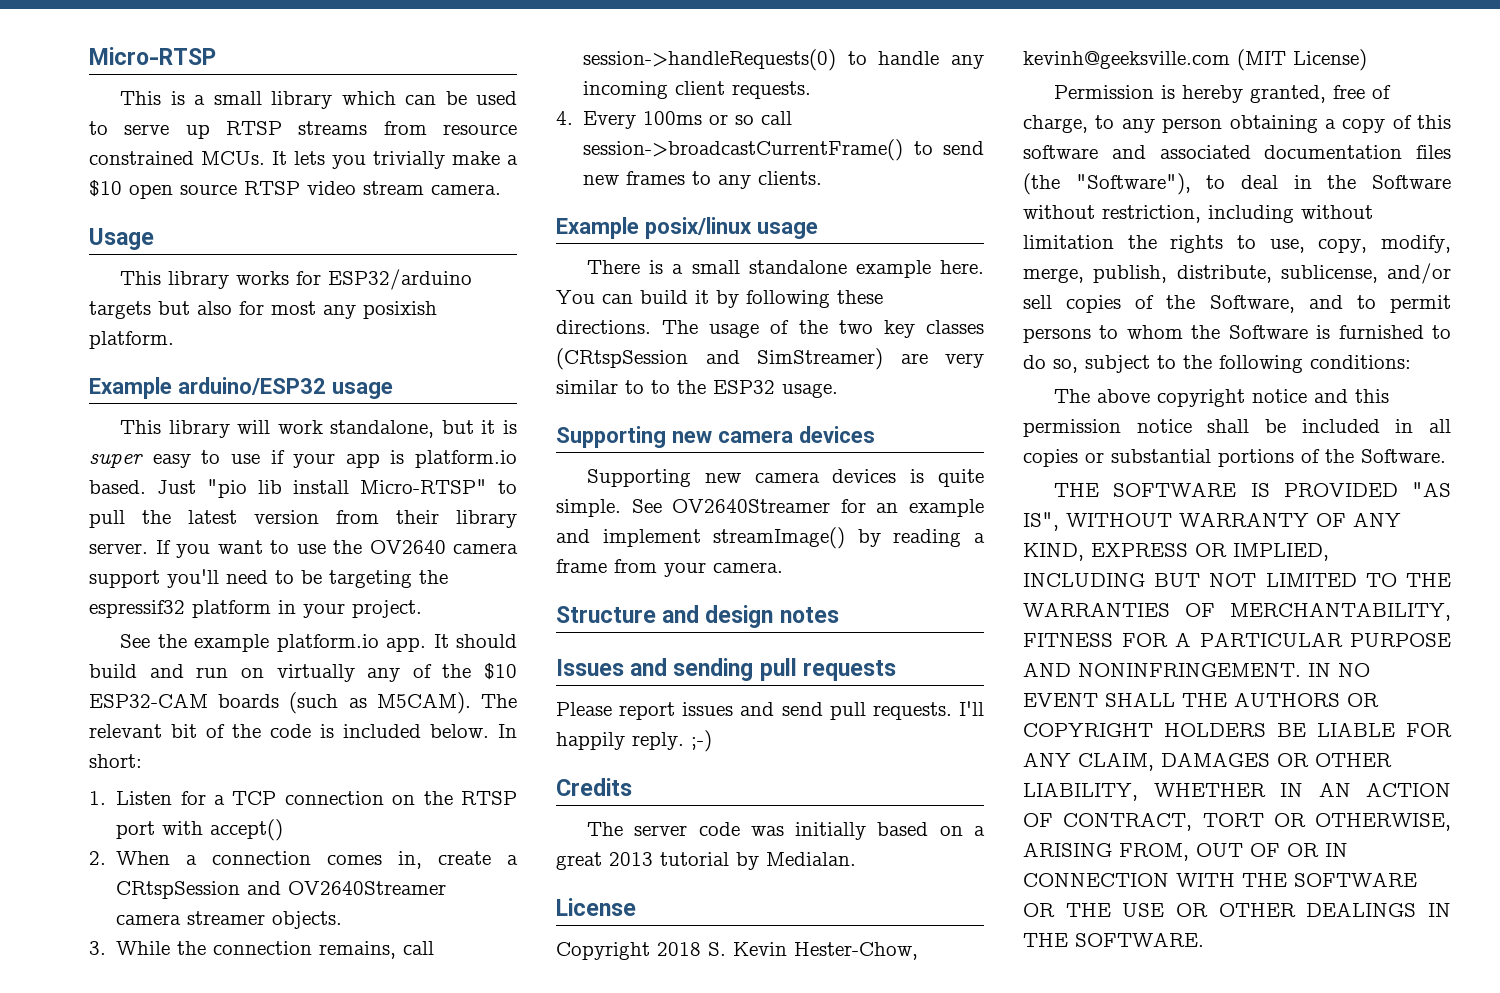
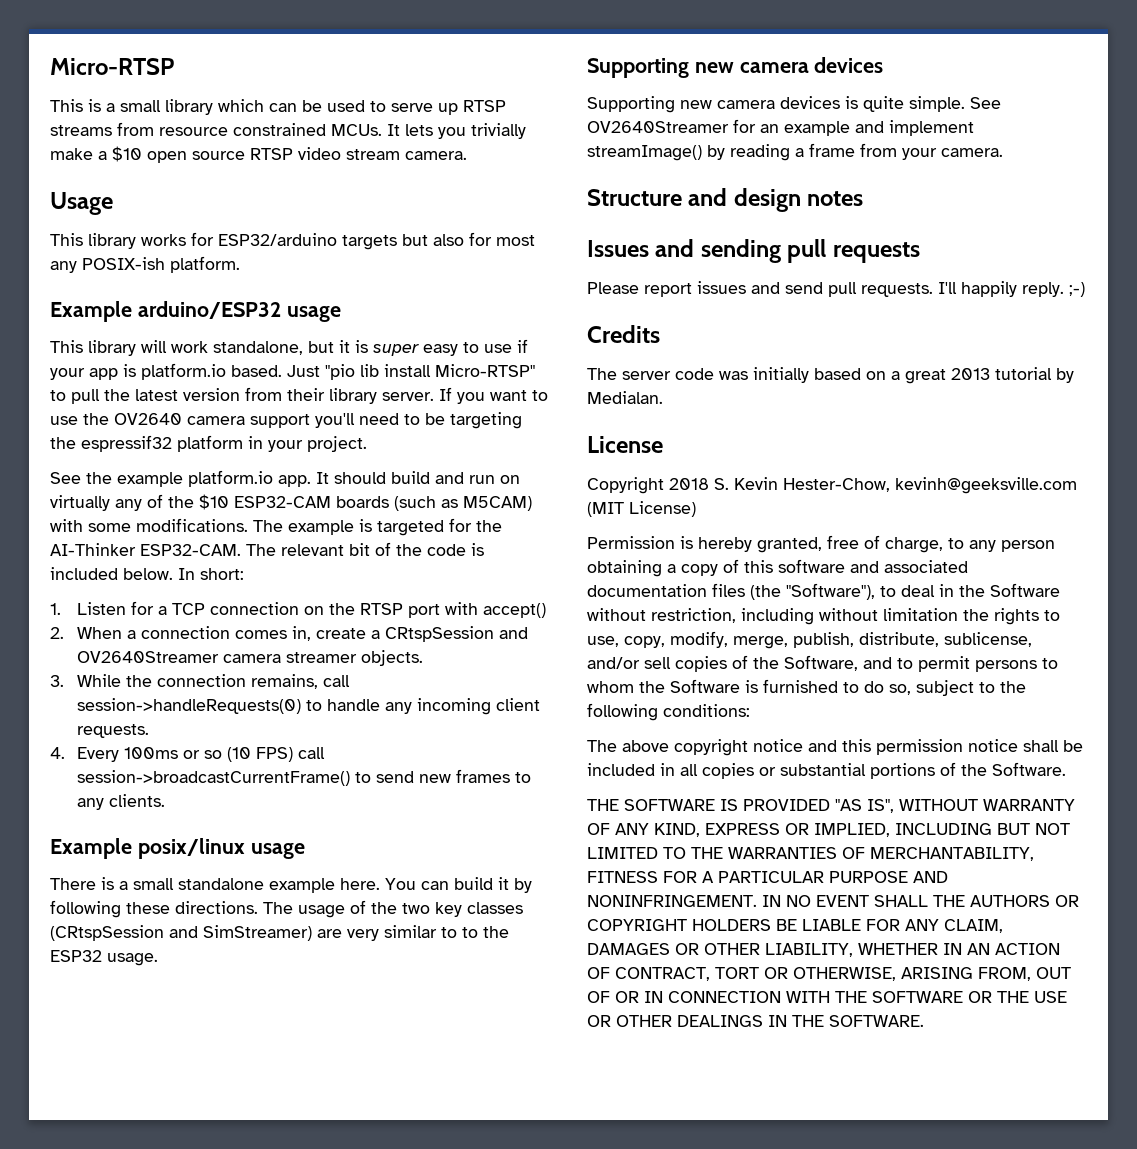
- This library works for ESP32/arduino targets but also for most any posixish platform.
+ This library works for ESP32/arduino targets but also for most any POSIX-ish platform.
- It should build and run on virtually any of the $10 ESP32-CAM boards (such as M5CAM).
+ It should build and run on virtually any of the $10 ESP32-CAM boards (such as M5CAM) with some modifications. The example is targeted for the AI-Thinker ESP32-CAM.
- 4. Every 100ms or so call session->broadcastCurrentFrame() to send new frames to any clients.
+ 4. Every 100ms or so (10 FPS) call session->broadcastCurrentFrame() to send new frames to any clients.

